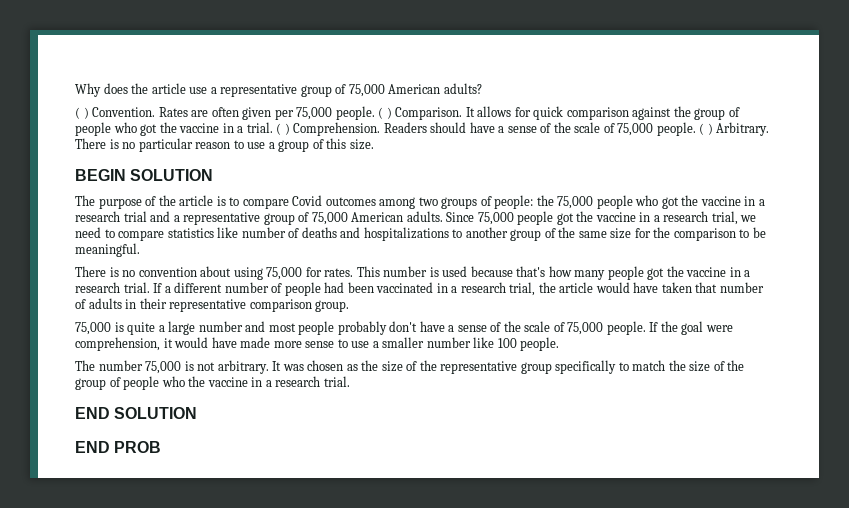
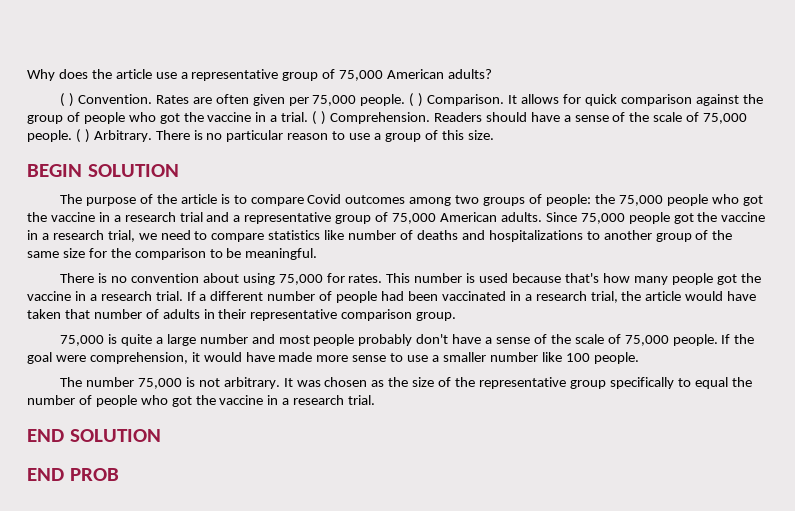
- It was chosen as the size of the representative group specifically to match the size of the group of people who the vaccine in a research trial.
+ It was chosen as the size of the representative group specifically to equal the number of people who got the vaccine in a research trial.

